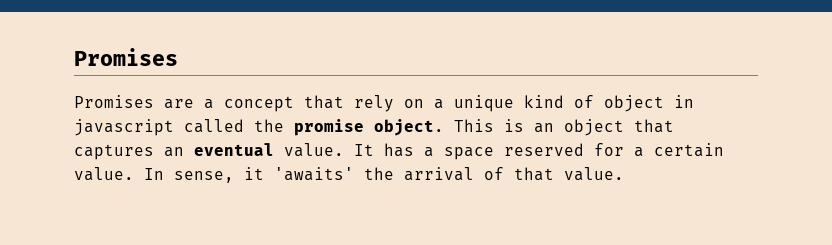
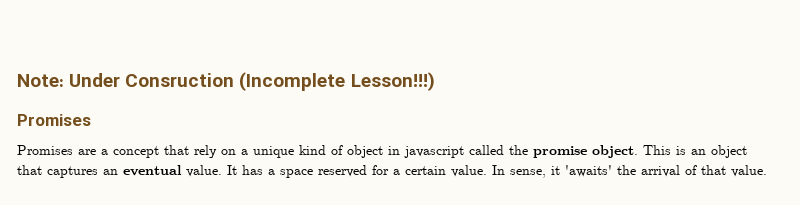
+ Note: Under Consruction (Incomplete Lesson!!!)

